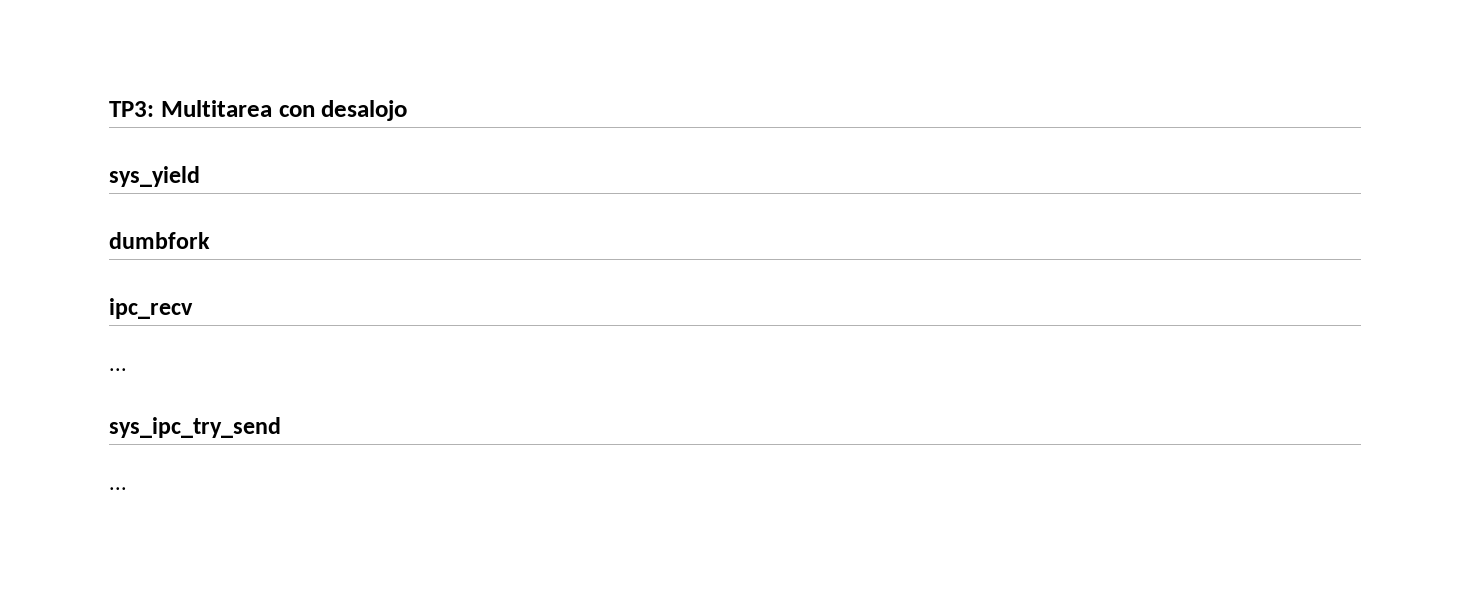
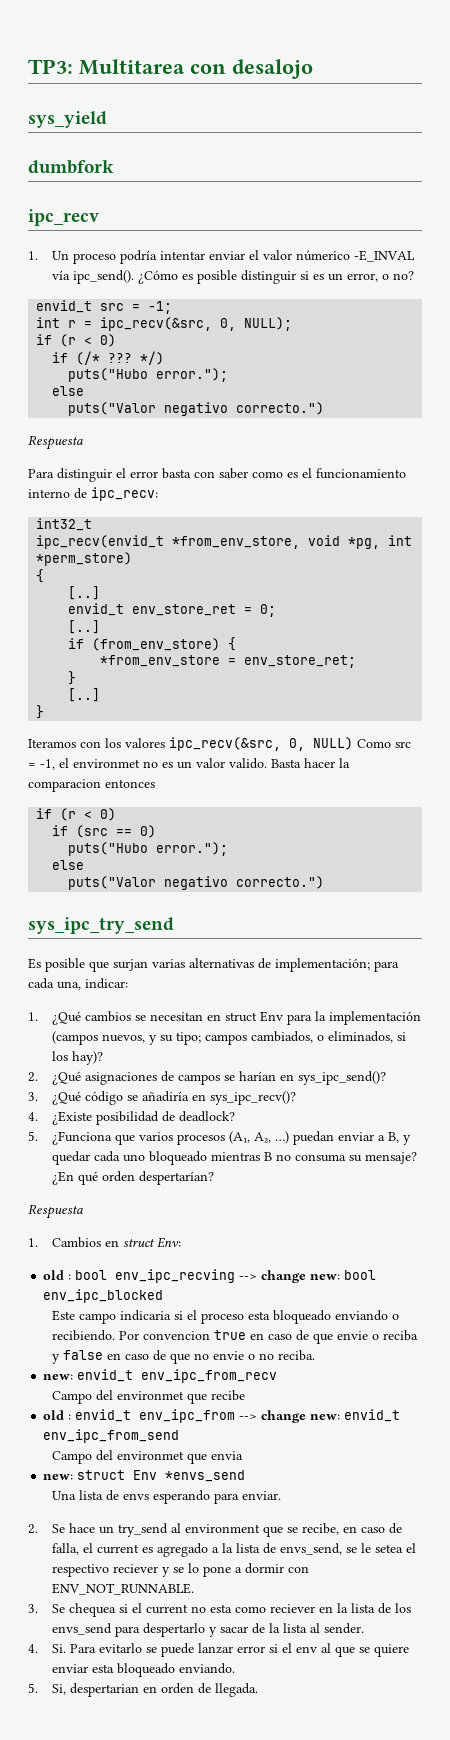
  ipc_recv
- ...
+ 1. Un proceso podría intentar enviar el valor númerico -E_INVAL vía ipc_send(). ¿Cómo es posible distinguir si es un error, o no?
+ envid_t src = -1;
+ int r = ipc_recv(&src, 0, NULL);
+ if (r < 0)
+ if (/* ??? */)
+ puts("Hubo error.");
+ else
+ puts("Valor negativo correcto.")
+ Respuesta
+ Para distinguir el error basta con saber como es el funcionamiento interno de ipc_recv:
+ int32_t
+ ipc_recv(envid_t *from_env_store, void *pg, int *perm_store)
+ {
+ [..]
+ envid_t env_store_ret = 0;
+ [..]
+ if (from_env_store) {
+ *from_env_store = env_store_ret;
+ }
+ [..]
+ }
+ Iteramos con los valores ipc_recv(&src, 0, NULL) Como src = -1, el environmet no es un valor valido. Basta hacer la comparacion entonces
+ if (r < 0)
+ if (src == 0)
+ puts("Hubo error.");
+ else
+ puts("Valor negativo correcto.")
  sys_ipc_try_send
- ...
+ Es posible que surjan varias alternativas de implementación; para cada una, indicar:
+ 1. ¿Qué cambios se necesitan en struct Env para la implementación (campos nuevos, y su tipo; campos cambiados, o eliminados, si los hay)?
+ 2. ¿Qué asignaciones de campos se harían en sys_ipc_send()?
+ 3. ¿Qué código se añadiría en sys_ipc_recv()?
+ 4. ¿Existe posibilidad de deadlock?
+ 5. ¿Funciona que varios procesos (A₁, A₂, …) puedan enviar a B, y quedar cada uno bloqueado mientras B no consuma su mensaje? ¿En qué orden despertarían?
+ Respuesta
+ 1. Cambios en struct Env:
+ old : bool env_ipc_recving --> change new: bool env_ipc_blocked
+ Este campo indicaria si el proceso esta bloqueado enviando o recibiendo. Por convencion true en caso de que envie o reciba y false en caso de que no envie o no reciba.
+ new: envid_t env_ipc_from_recv
+ Campo del environmet que recibe
+ old : envid_t env_ipc_from --> change new: envid_t env_ipc_from_send
+ Campo del environmet que envia
+ new: struct Env *envs_send
+ Una lista de envs esperando para enviar.
+ 2. Se hace un try_send al environment que se recibe, en caso de falla, el current es agregado a la lista de envs_send, se le setea el respectivo reciever y se lo pone a dormir con ENV_NOT_RUNNABLE.
+ 3. Se chequea si el current no esta como reciever en la lista de los envs_send para despertarlo y sacar de la lista al sender.
+ 4. Si. Para evitarlo se puede lanzar error si el env al que se quiere enviar esta bloqueado enviando.
+ 5. Si, despertarian en orden de llegada.

